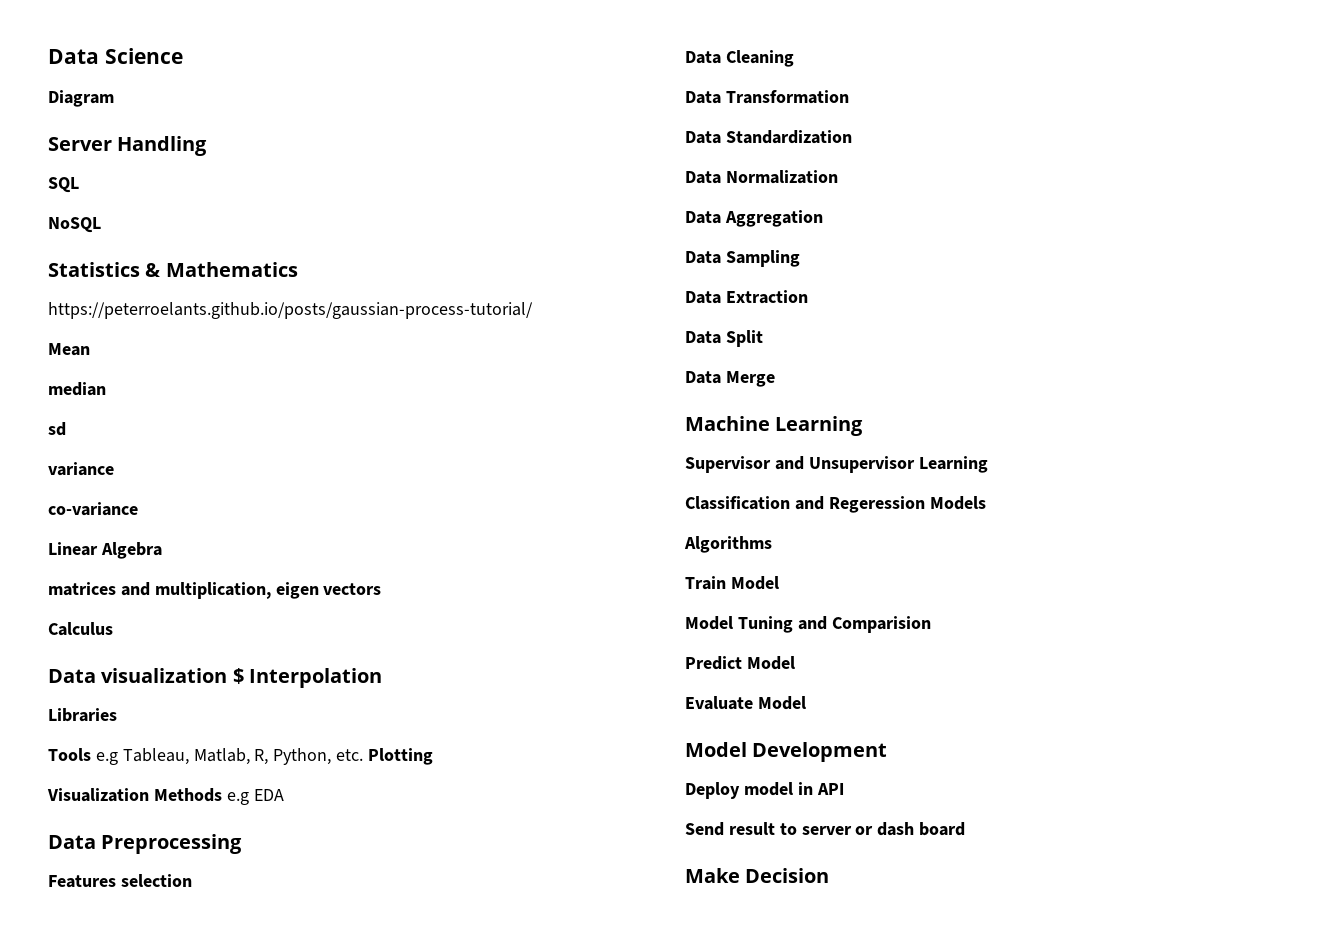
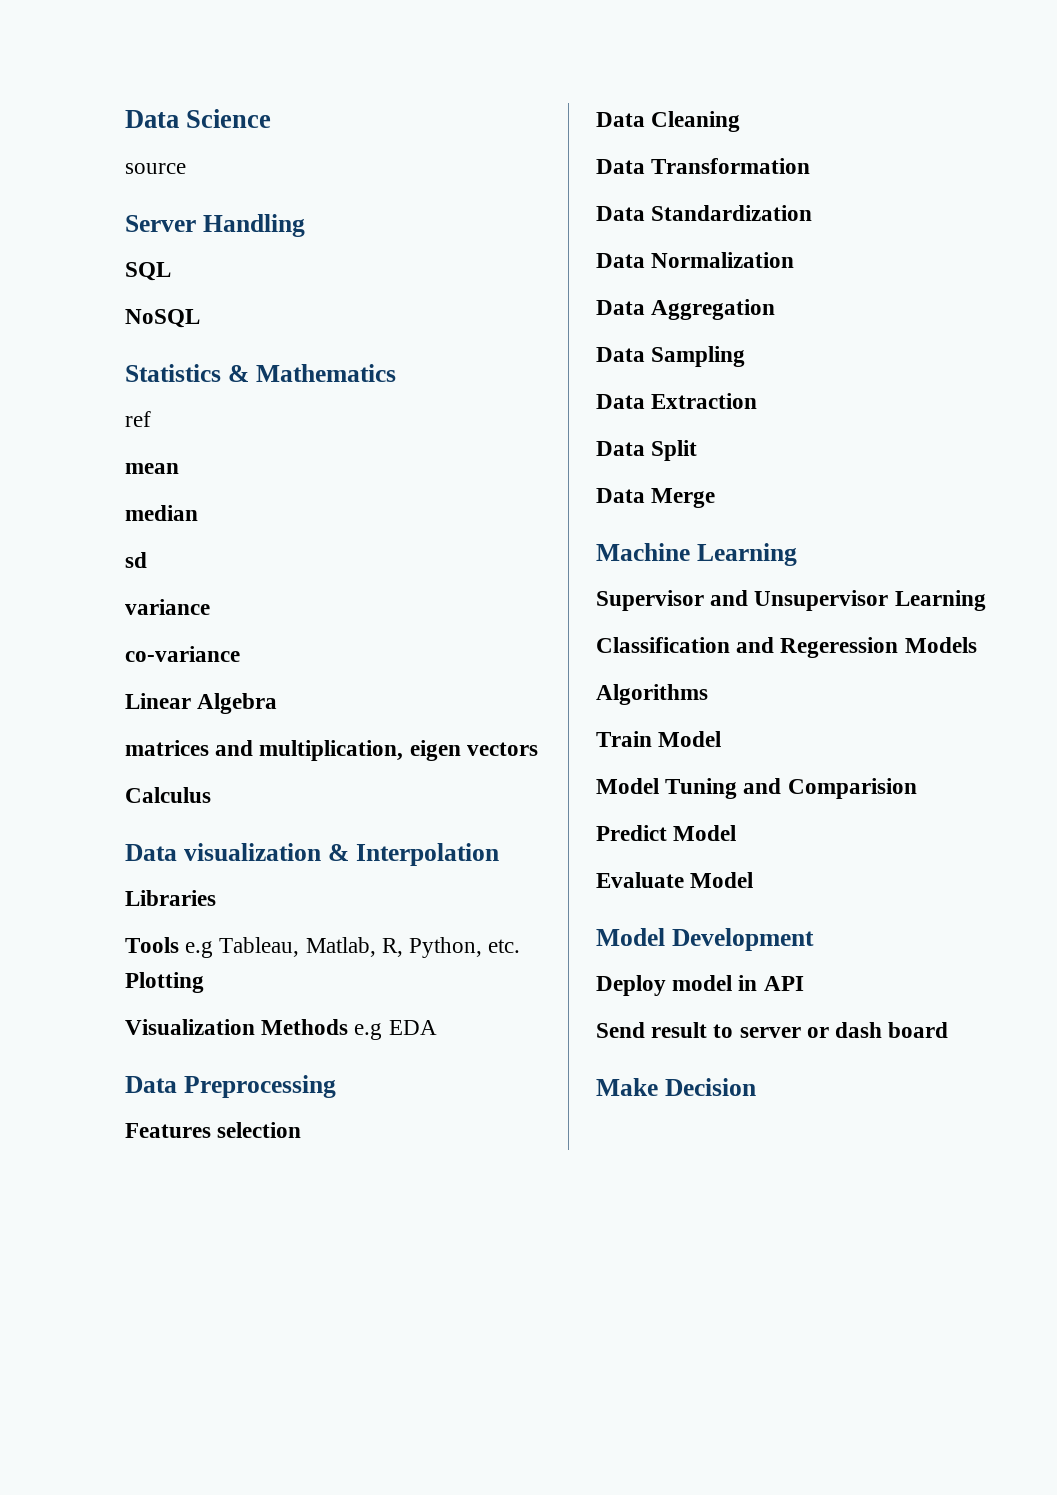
- Diagram
+ source
- https://peterroelants.github.io/posts/gaussian-process-tutorial/
- Mean
+ ref
+ mean
- Data visualization $ Interpolation
+ Data visualization & Interpolation

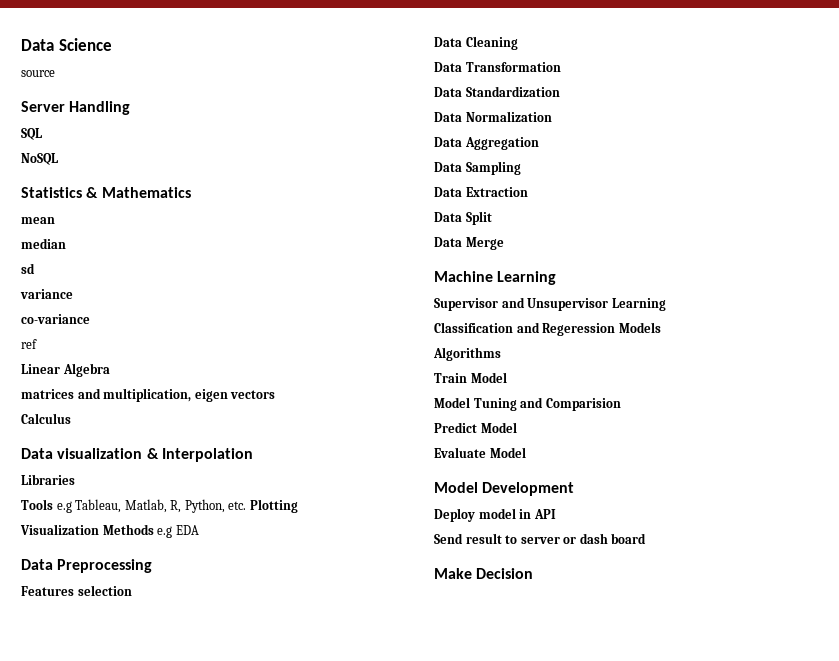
- ref
+ ref

